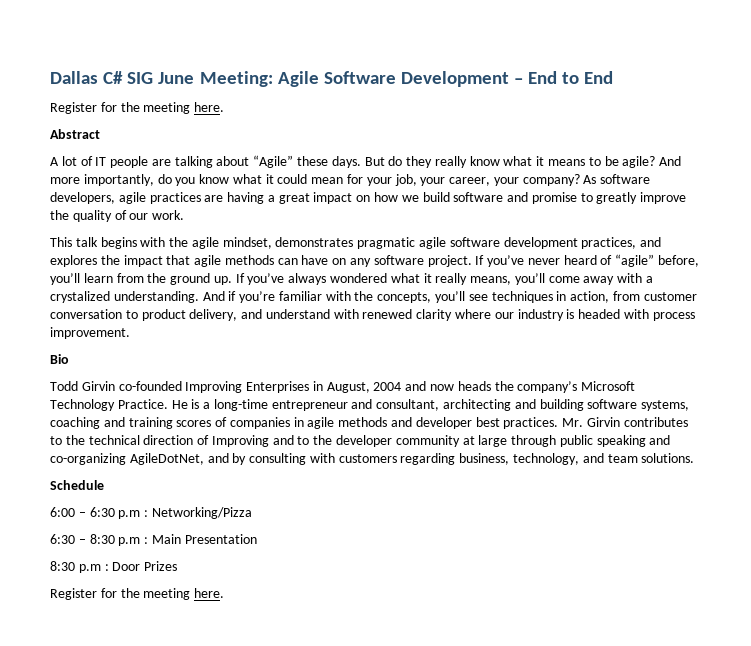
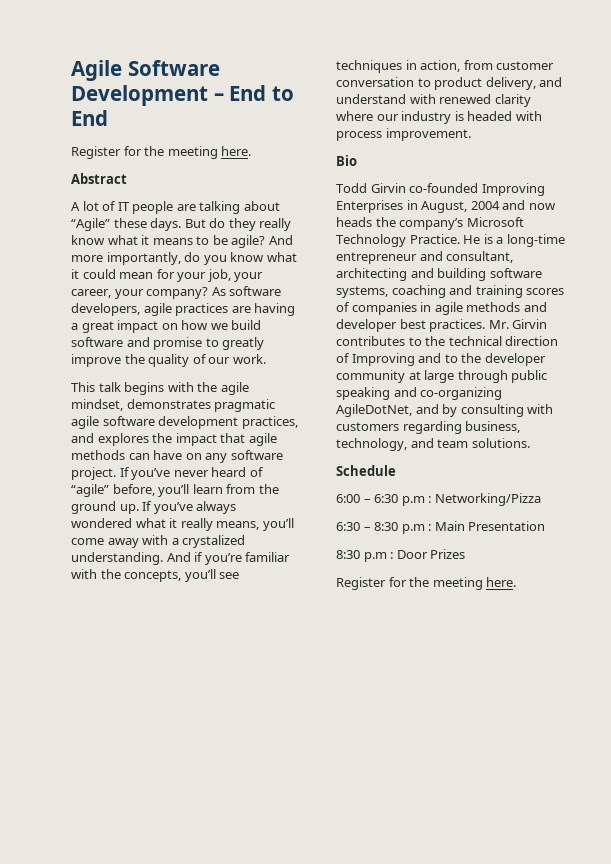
- Dallas C# SIG June Meeting: Agile Software Development – End to End
+ Agile Software Development – End to End

